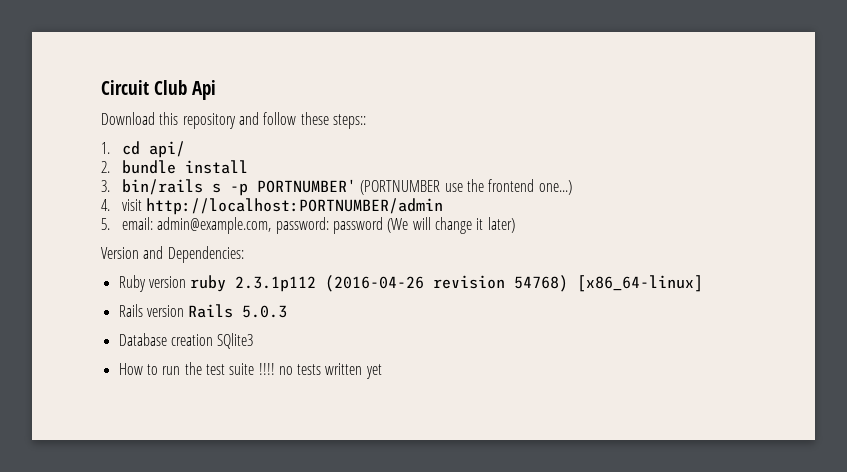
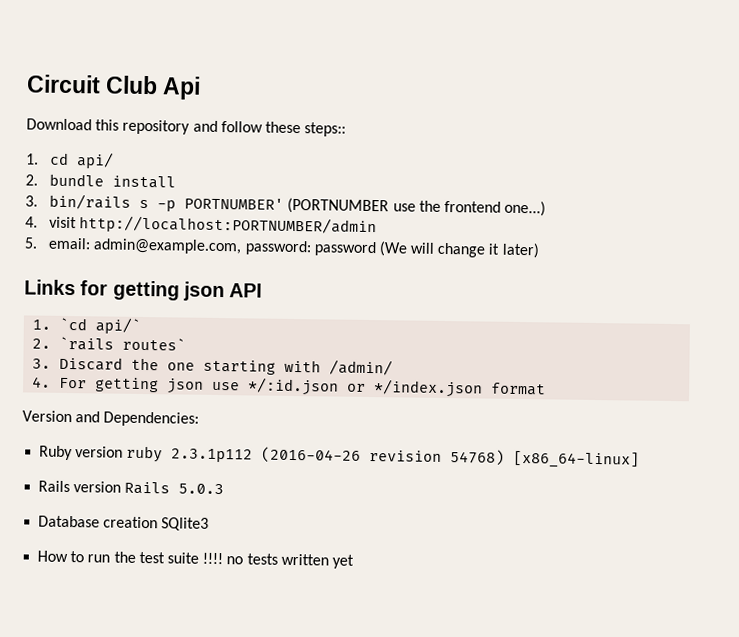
+ Links for getting json API
+ 1. `cd api/`
+ 2. `rails routes`
+ 3. Discard the one starting with /admin/
+ 4. For getting json use */:id.json or */index.json format

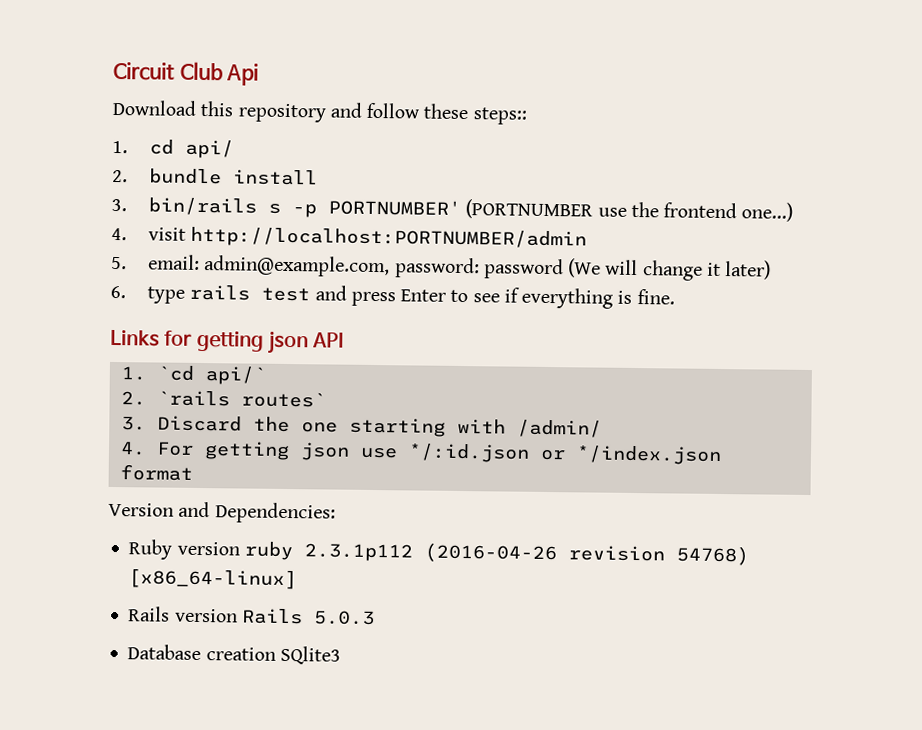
+ 6. type rails test and press Enter to see if everything is fine.
- How to run the test suite !!!! no tests written yet

